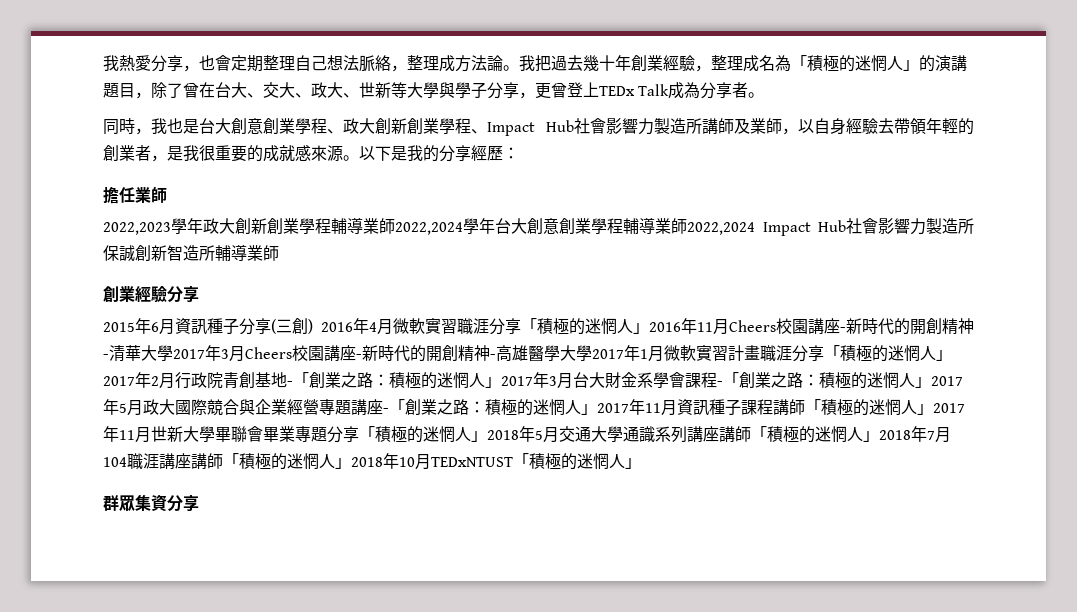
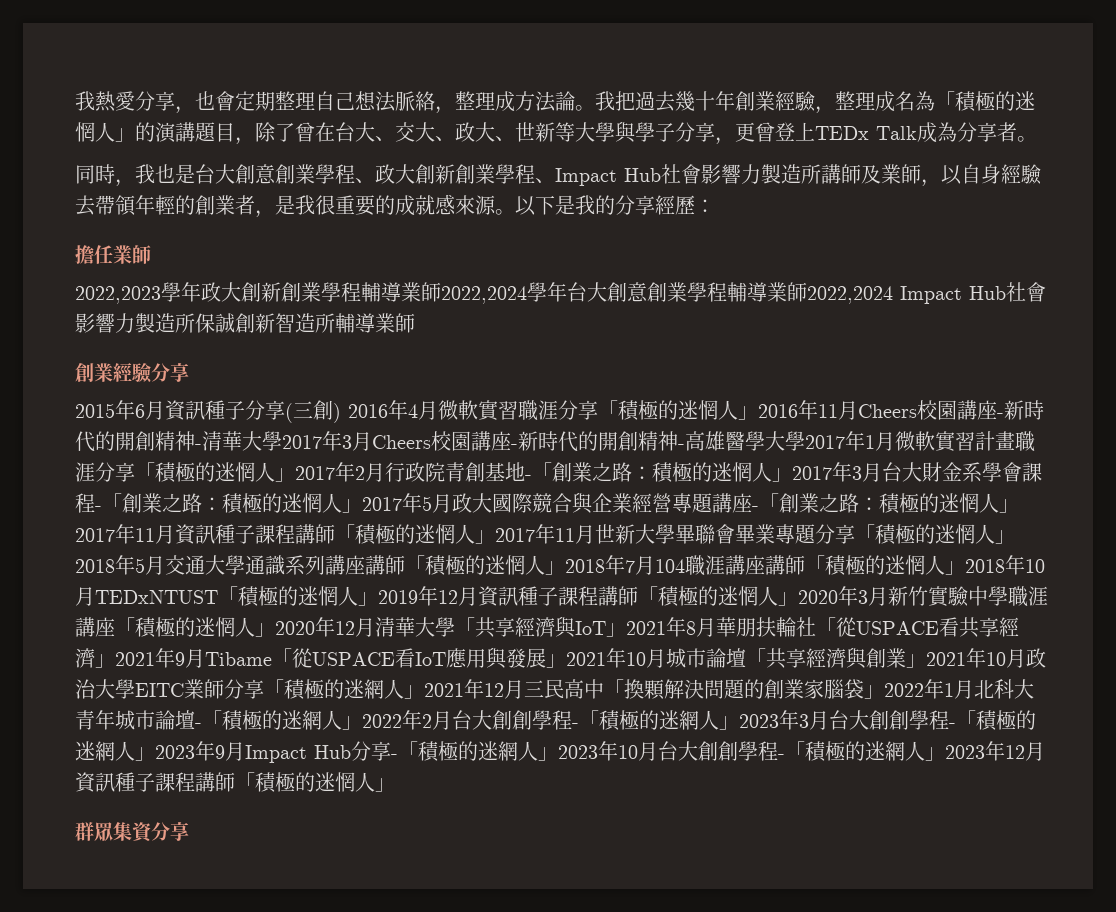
- 積極的迷惘人」2017年11月資訊種子課程講師「積極的迷惘人」2017年11月世新大學畢聯會畢業專題分享「積極的迷惘人」2018年5月交通大學通識系列講座講師「積極的迷惘人」2018年7月104職涯講座講師「積極的迷惘人」2018年10月TEDxNTUST「積極的迷惘人」
+ 積極的迷惘人」2017年11月資訊種子課程講師「積極的迷惘人」2017年11月世新大學畢聯會畢業專題分享「積極的迷惘人」2018年5月交通大學通識系列講座講師「積極的迷惘人」2018年7月104職涯講座講師「積極的迷惘人」2018年10月TEDxNTUST「積極的迷惘人」2019年12月資訊種子課程講師「積極的迷惘人」2020年3月新竹實驗中學職涯講座「積極的迷惘人」2020年12月清華大學「共享經濟與IoT」2021年8月華朋扶輪社「從USPACE看共享經濟」2021年9月Tibame「從USPACE看IoT應用與發展」2021年10月城市論壇「共享經濟與創業」2021年10月政治大學EITC業師分享「積極的迷網人」2021年12月三民高中「換顆解決問題的創業家腦袋」2022年1月北科大青年城市論壇-「積極的迷網人」2022年2月台大創創學程-「積極的迷網人」2023年3月台大創創學程-「積極的迷網人」2023年9月Impact Hub分享-「積極的迷網人」2023年10月台大創創學程-「積極的迷網人」2023年12月資訊種子課程講師「積極的迷惘人」

